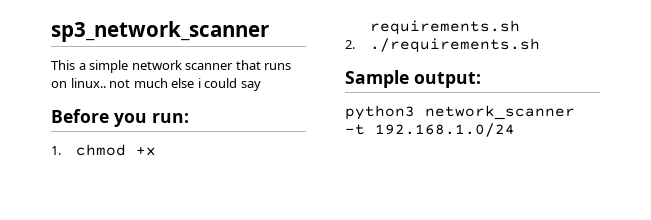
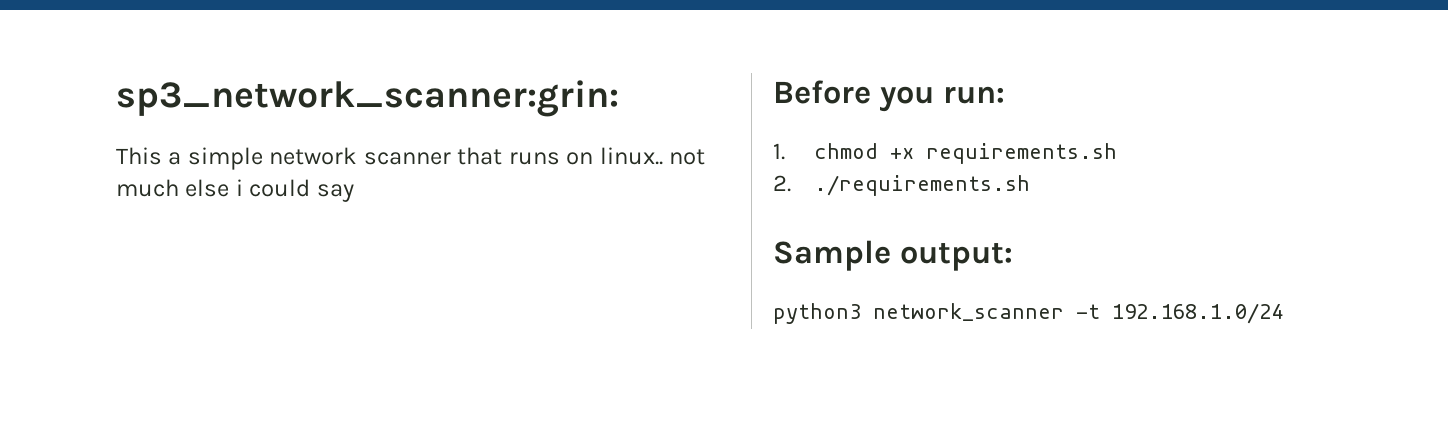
- sp3_network_scanner
+ sp3_network_scanner:grin:

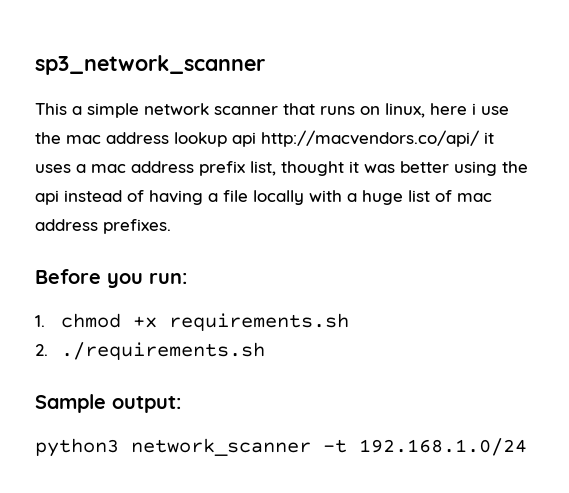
- sp3_network_scanner:grin:
+ sp3_network_scanner
- This a simple network scanner that runs on linux.. not much else i could say
+ This a simple network scanner that runs on linux, here i use the mac address lookup api http://macvendors.co/api/ it uses a mac address prefix list, thought it was better using the api instead of having a file locally with a huge list of mac address prefixes.

